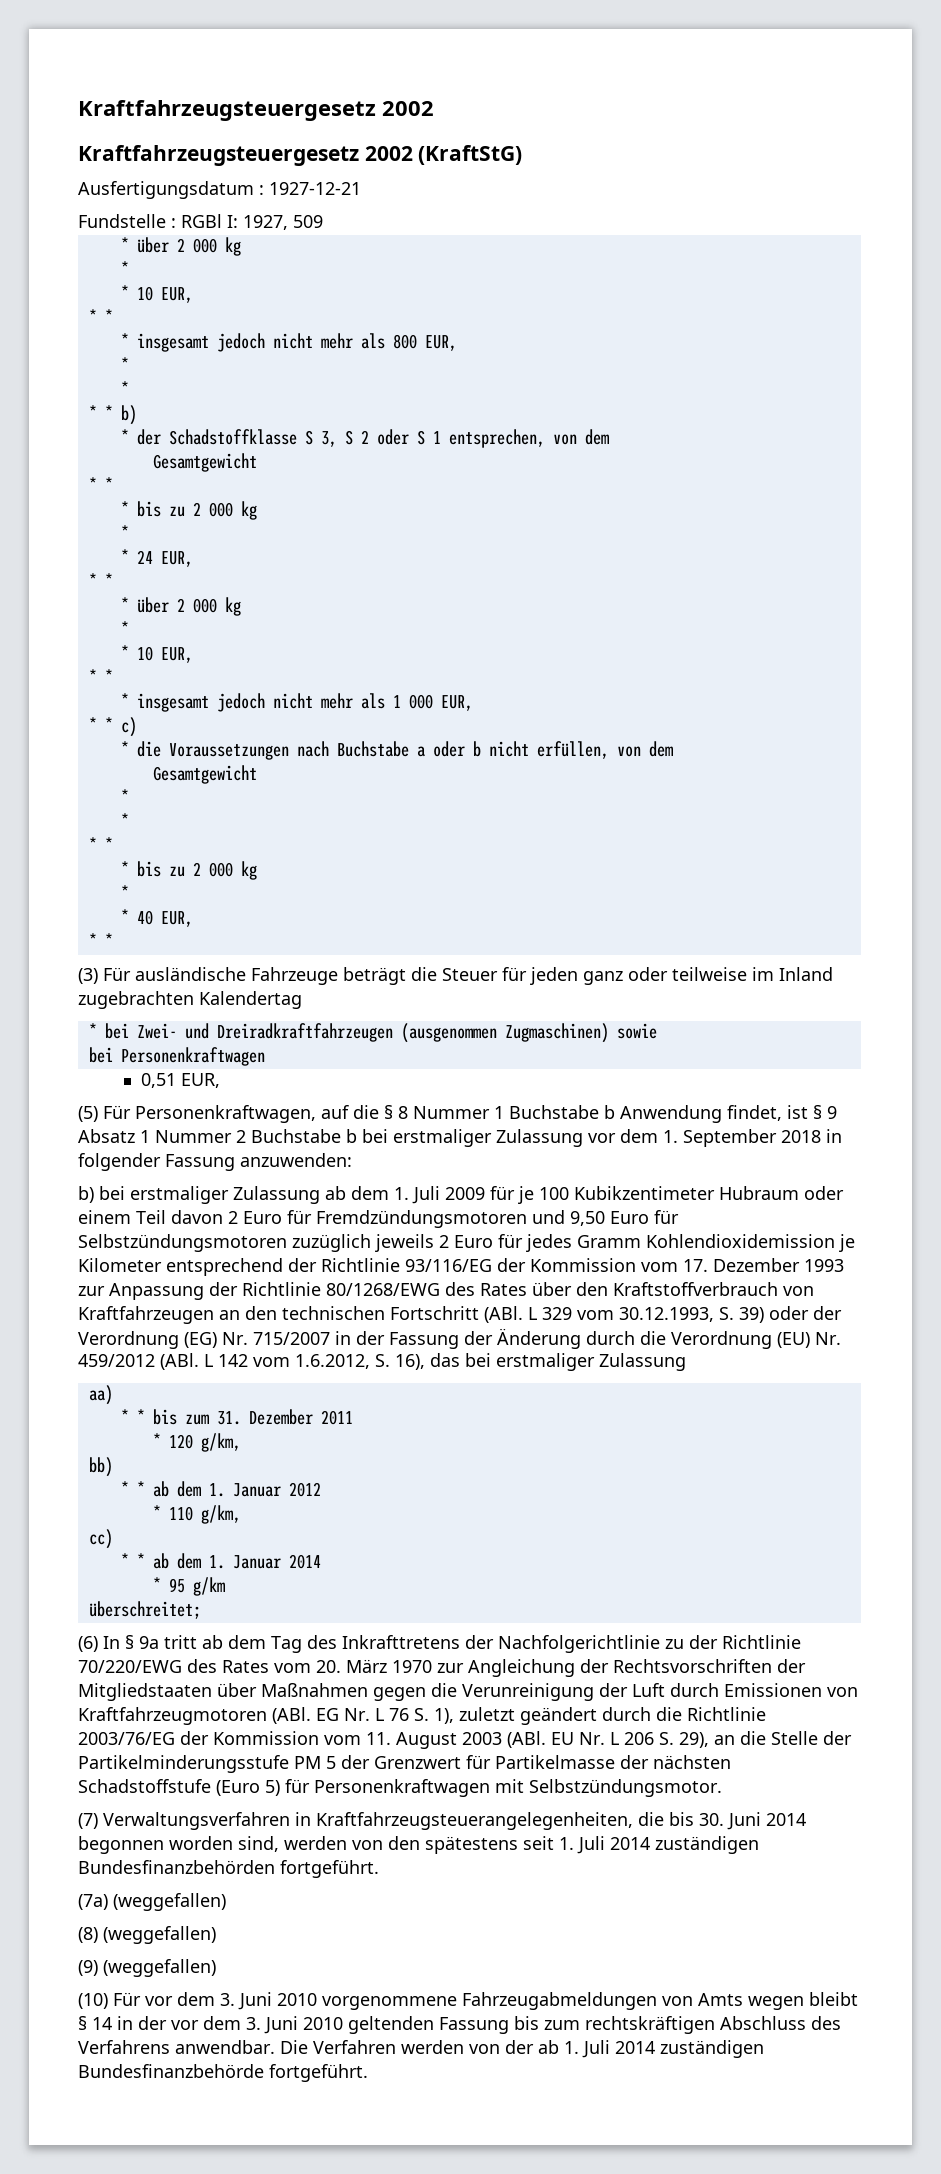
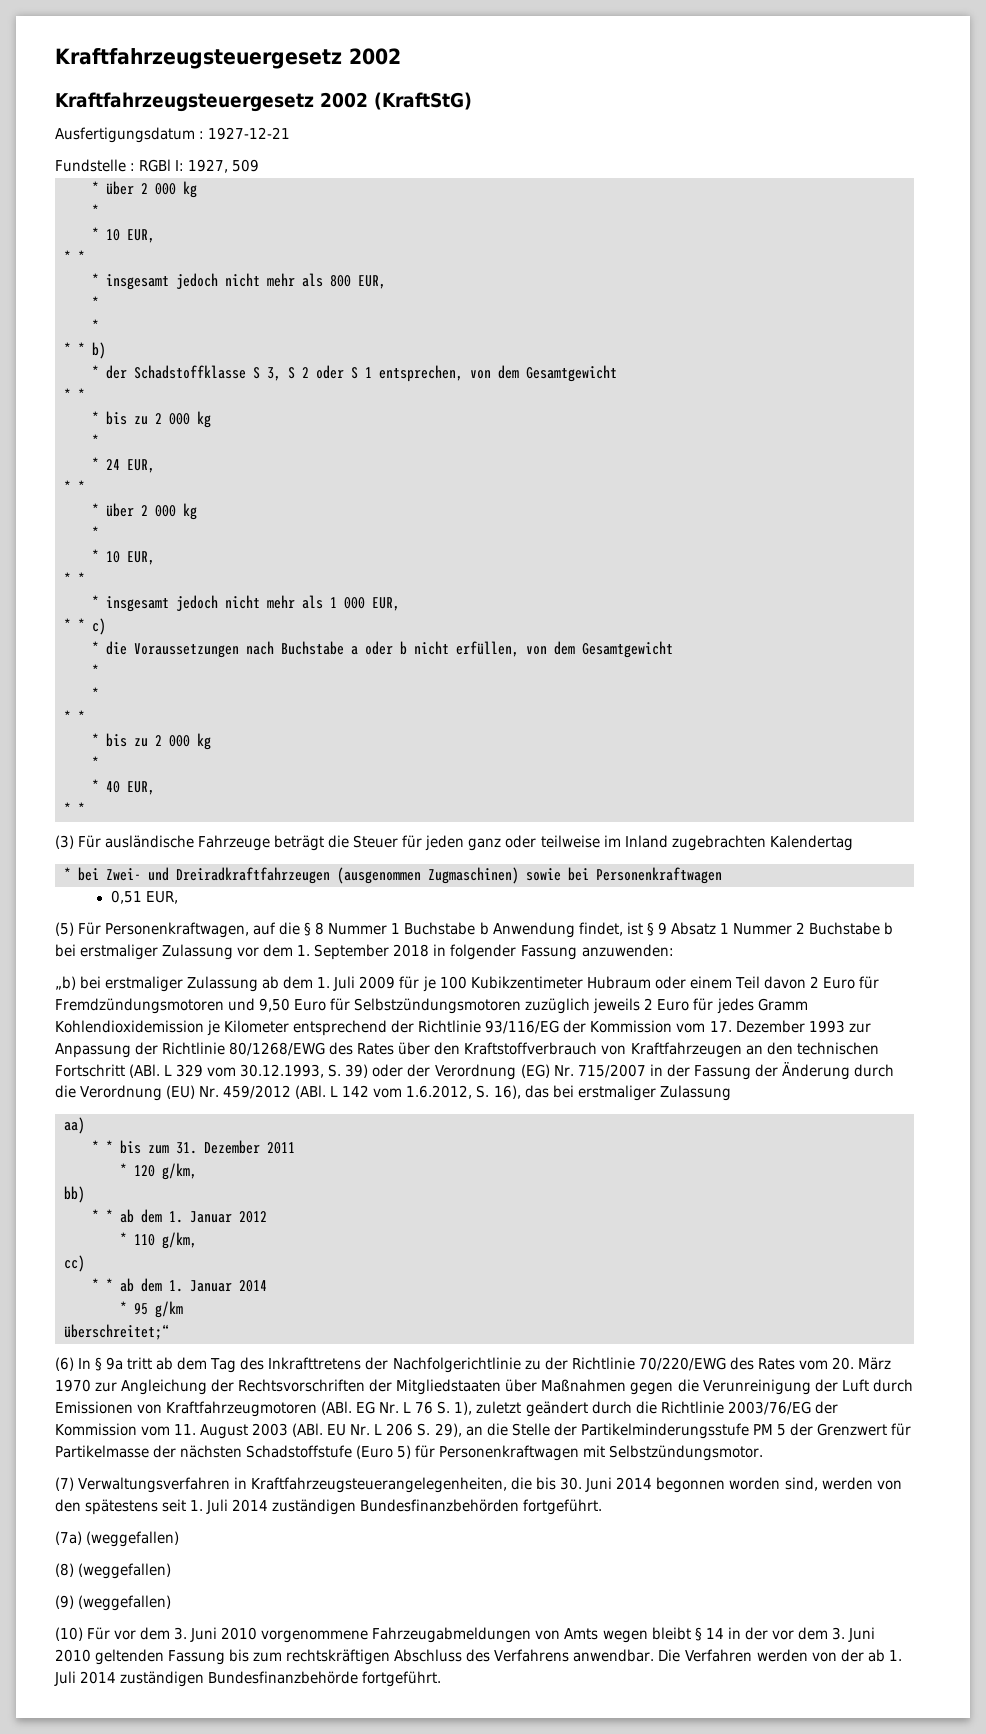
- * der Schadstoffklasse S 3, S 2 oder S 1 entsprechen, von dem
- Gesamtgewicht
+ * der Schadstoffklasse S 3, S 2 oder S 1 entsprechen, von dem Gesamtgewicht
- * die Voraussetzungen nach Buchstabe a oder b nicht erfüllen, von dem
- Gesamtgewicht
+ * die Voraussetzungen nach Buchstabe a oder b nicht erfüllen, von dem Gesamtgewicht
- * bei Zwei- und Dreiradkraftfahrzeugen (ausgenommen Zugmaschinen) sowie
- bei Personenkraftwagen
+ * bei Zwei- und Dreiradkraftfahrzeugen (ausgenommen Zugmaschinen) sowie bei Personenkraftwagen
- b) bei erstmaliger Zulassung ab dem 1. Juli 2009 für je 100 Kubikzentimeter Hubraum oder einem Teil davon 2 Euro für Fremdzündungsmotoren und 9,50 Euro für Selbstzündungsmotoren zuzüglich jeweils 2 Euro für jedes Gramm Kohlendioxidemission je Kilometer entsprechend der Richtlinie 93/116/EG der Kommission vom 17. Dezember 1993 zur Anpassung der Richtlinie 80/1268/EWG des Rates über den Kraftstoffverbrauch von Kraftfahrzeugen an den technischen Fortschritt (ABl. L 329 vom 30.12.1993, S. 39) oder der Verordnung (EG) Nr. 715/2007 in der Fassung der Änderung durch die Verordnung (EU) Nr. 459/2012 (ABl. L 142 vom 1.6.2012, S. 16), das bei erstmaliger Zulassung
+ „b) bei erstmaliger Zulassung ab dem 1. Juli 2009 für je 100 Kubikzentimeter Hubraum oder einem Teil davon 2 Euro für Fremdzündungsmotoren und 9,50 Euro für Selbstzündungsmotoren zuzüglich jeweils 2 Euro für jedes Gramm Kohlendioxidemission je Kilometer entsprechend der Richtlinie 93/116/EG der Kommission vom 17. Dezember 1993 zur Anpassung der Richtlinie 80/1268/EWG des Rates über den Kraftstoffverbrauch von Kraftfahrzeugen an den technischen Fortschritt (ABl. L 329 vom 30.12.1993, S. 39) oder der Verordnung (EG) Nr. 715/2007 in der Fassung der Änderung durch die Verordnung (EU) Nr. 459/2012 (ABl. L 142 vom 1.6.2012, S. 16), das bei erstmaliger Zulassung
- überschreitet;
+ überschreitet;“

